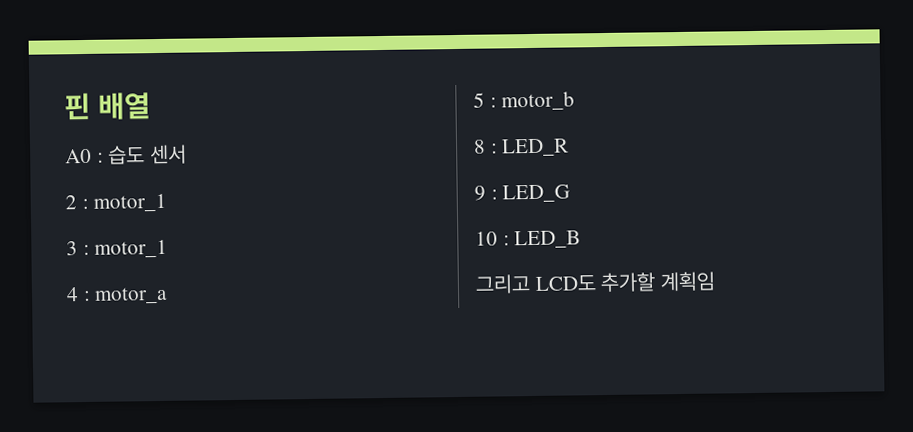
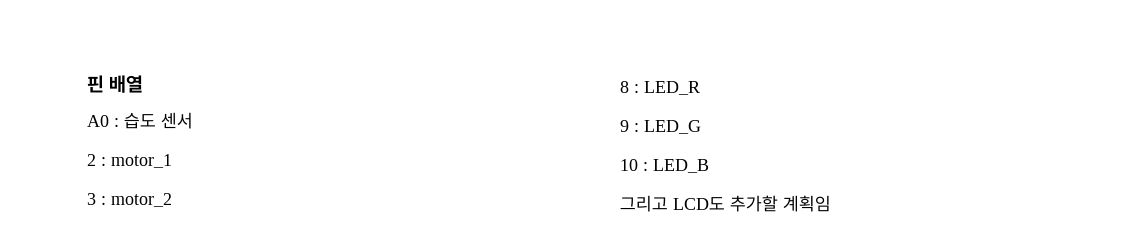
- 3 : motor_1
- 4 : motor_a
- 5 : motor_b
+ 3 : motor_2

